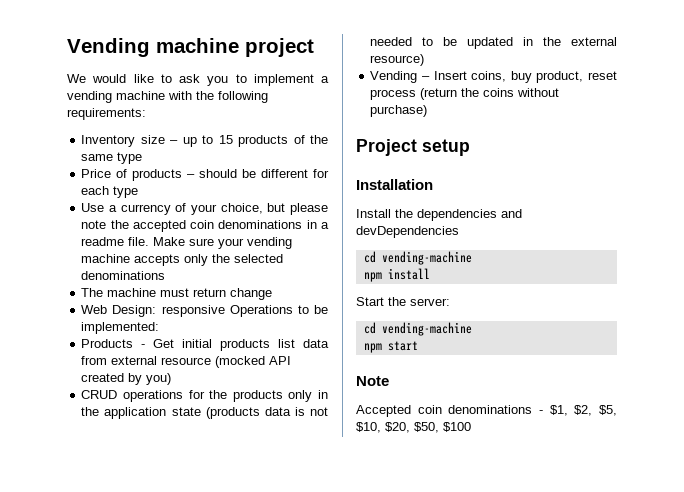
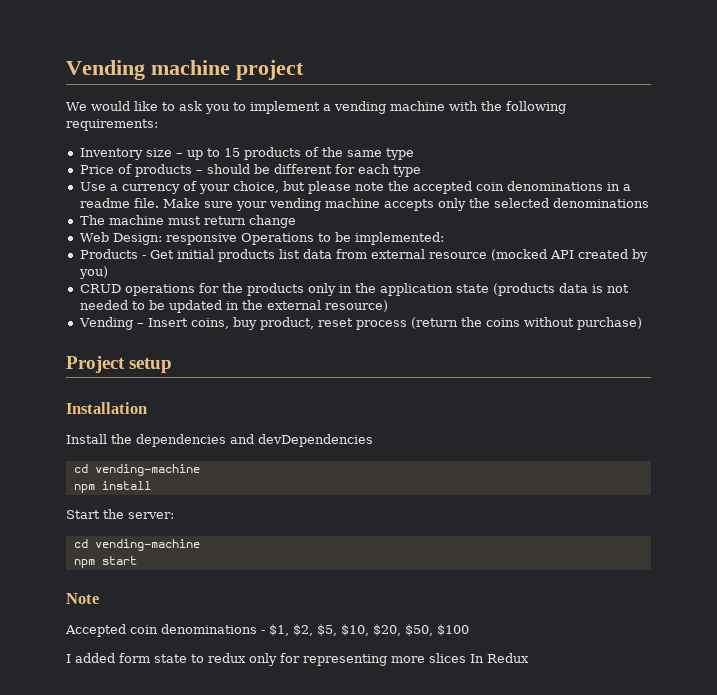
+ I added form state to redux only for representing more slices In Redux

